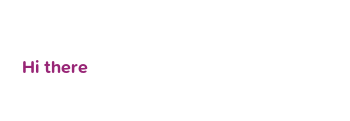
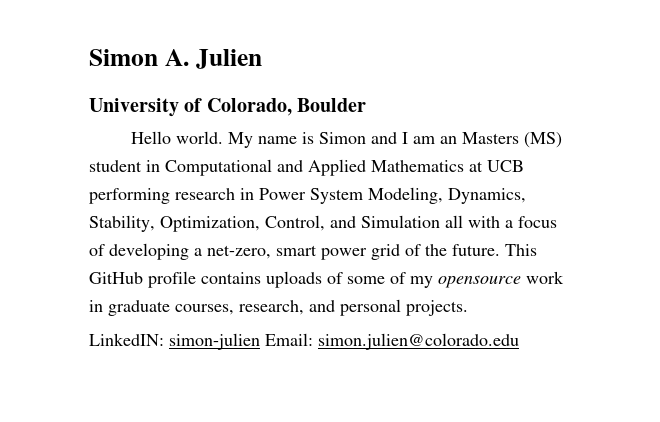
- Hi there
+ Simon A. Julien
+ University of Colorado, Boulder
+ Hello world. My name is Simon and I am an Masters (MS) student in Computational and Applied Mathematics at UCB performing research in Power System Modeling, Dynamics, Stability, Optimization, Control, and Simulation all with a focus of developing a net-zero, smart power grid of the future. This GitHub profile contains uploads of some of my opensource work in graduate courses, research, and personal projects.
+ LinkedIN: simon-julien Email: simon.julien@colorado.edu

